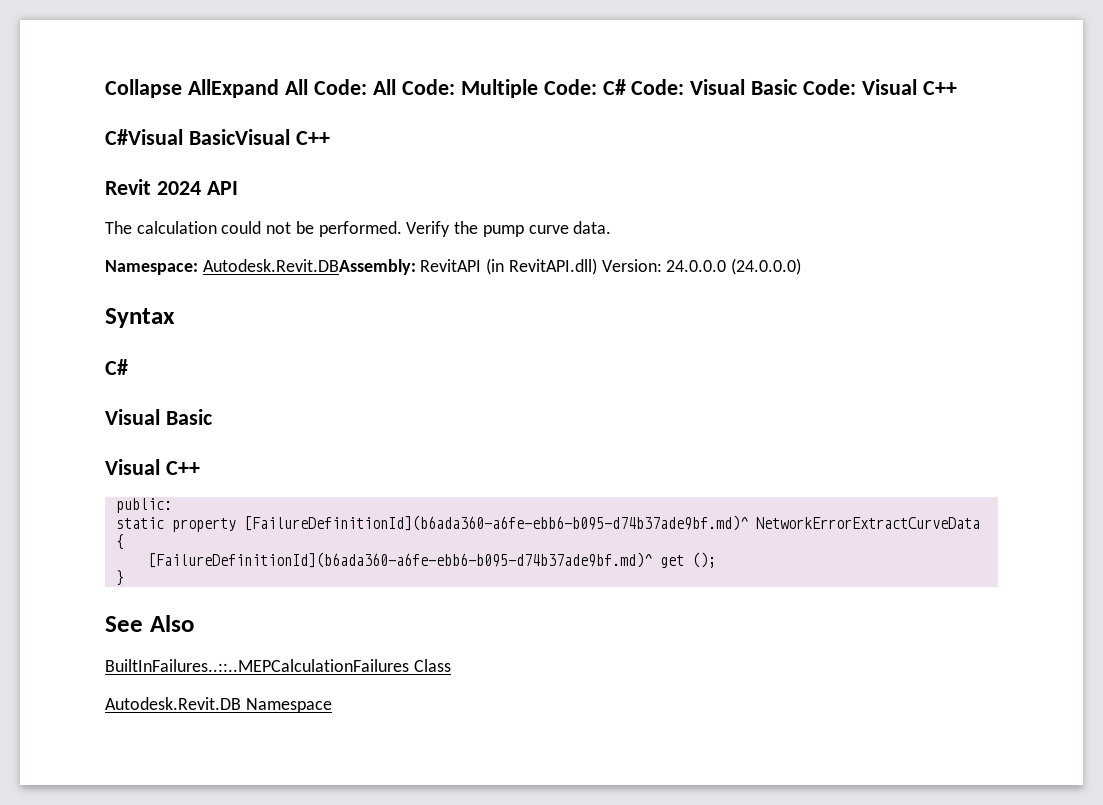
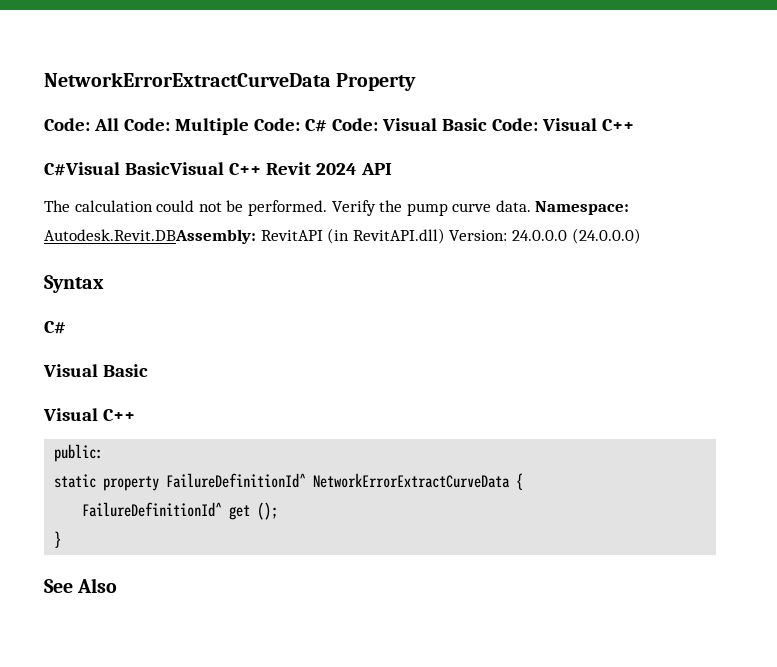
- Collapse AllExpand All Code: All Code: Multiple Code: C# Code: Visual Basic Code: Visual C++
+ NetworkErrorExtractCurveData Property
+ Code: All Code: Multiple Code: C# Code: Visual Basic Code: Visual C++
- C#Visual BasicVisual C++
- Revit 2024 API
+ C#Visual BasicVisual C++ Revit 2024 API
- Verify the pump curve data.
- Namespace: Autodesk.Revit.DBAssembly: RevitAPI (in RevitAPI.dll) Version: 24.0.0.0 (24.0.0.0)
+ Verify the pump curve data. Namespace: Autodesk.Revit.DBAssembly: RevitAPI (in RevitAPI.dll) Version: 24.0.0.0 (24.0.0.0)
- static property [FailureDefinitionId](b6ada360-a6fe-ebb6-b095-d74b37ade9bf.md)^ NetworkErrorExtractCurveData {
+ static property FailureDefinitionId^ NetworkErrorExtractCurveData {
- [FailureDefinitionId](b6ada360-a6fe-ebb6-b095-d74b37ade9bf.md)^ get ();
+ FailureDefinitionId^ get ();
- BuiltInFailures..::..MEPCalculationFailures Class
- Autodesk.Revit.DB Namespace

